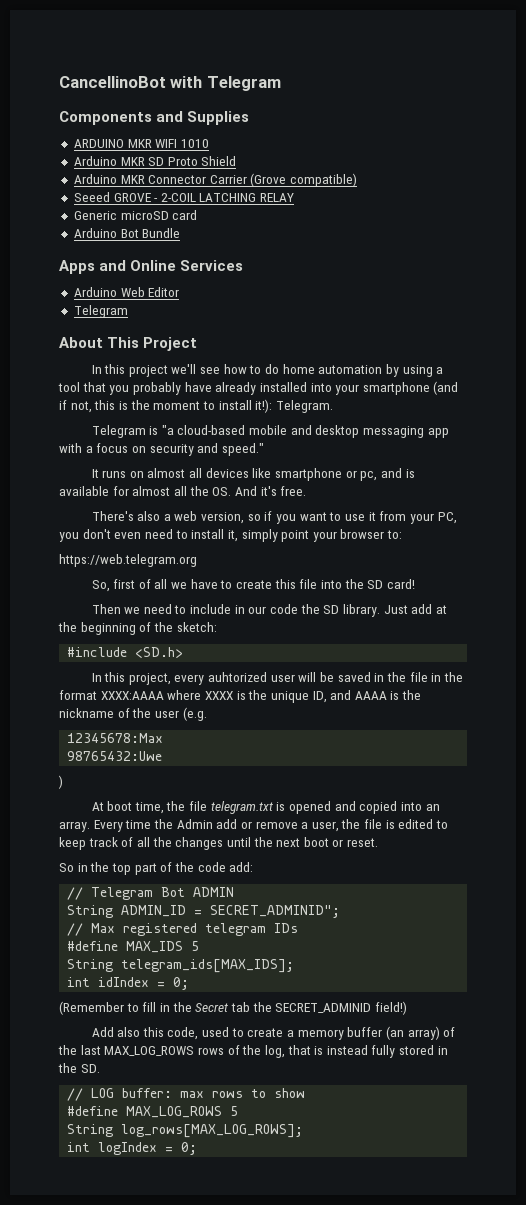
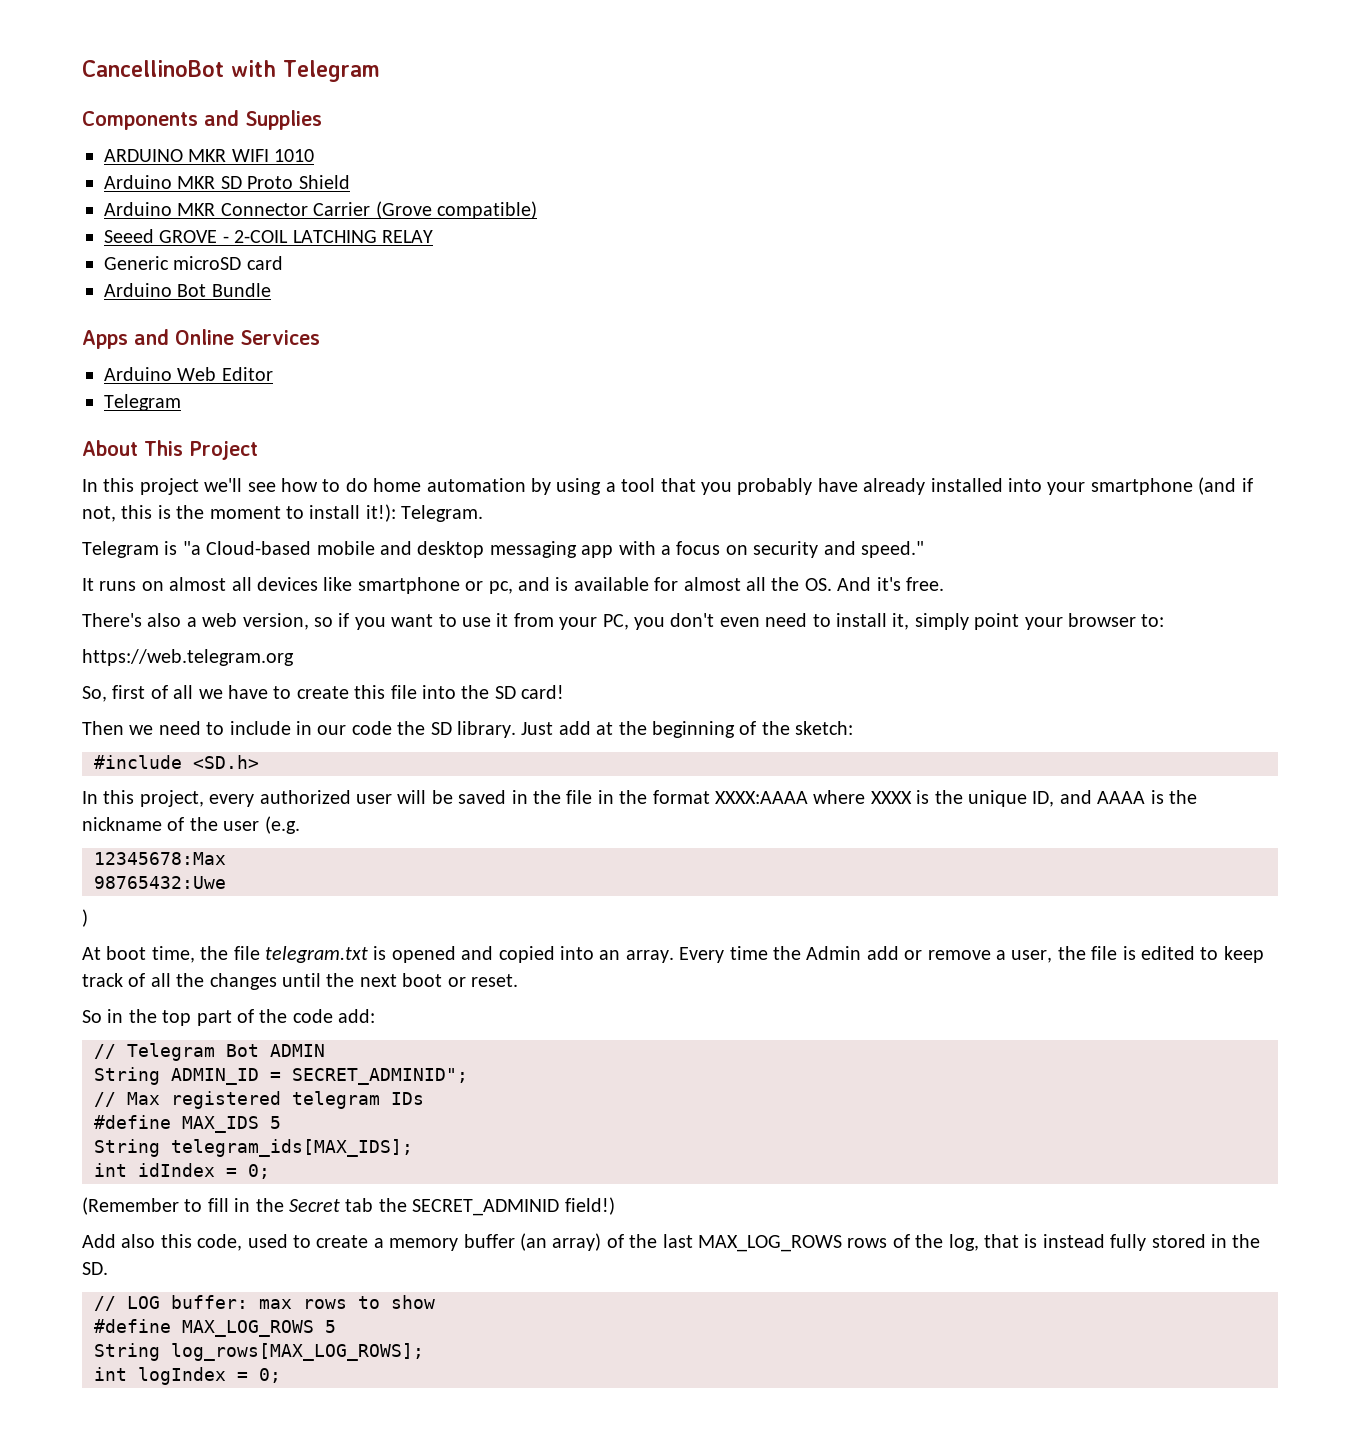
- Telegram is "a cloud-based mobile and desktop messaging app with a focus on security and speed."
+ Telegram is "a Cloud-based mobile and desktop messaging app with a focus on security and speed."
- In this project, every auhtorized user will be saved in the file in the format XXXX:AAAA where XXXX is the unique ID, and AAAA is the nickname of the user (e.g.
+ In this project, every authorized user will be saved in the file in the format XXXX:AAAA where XXXX is the unique ID, and AAAA is the nickname of the user (e.g.

